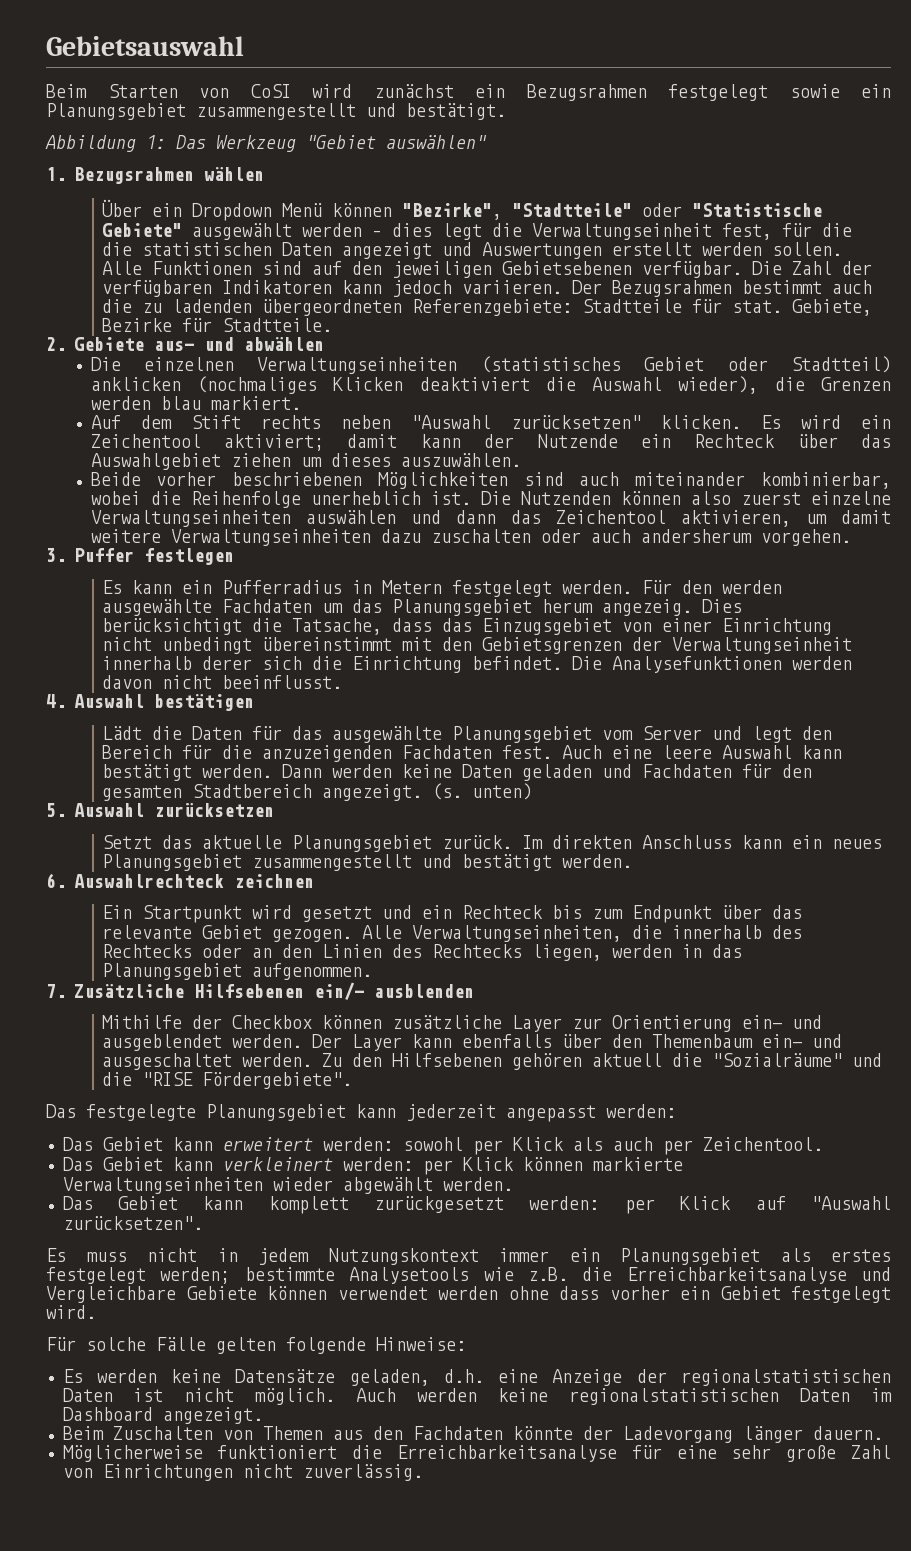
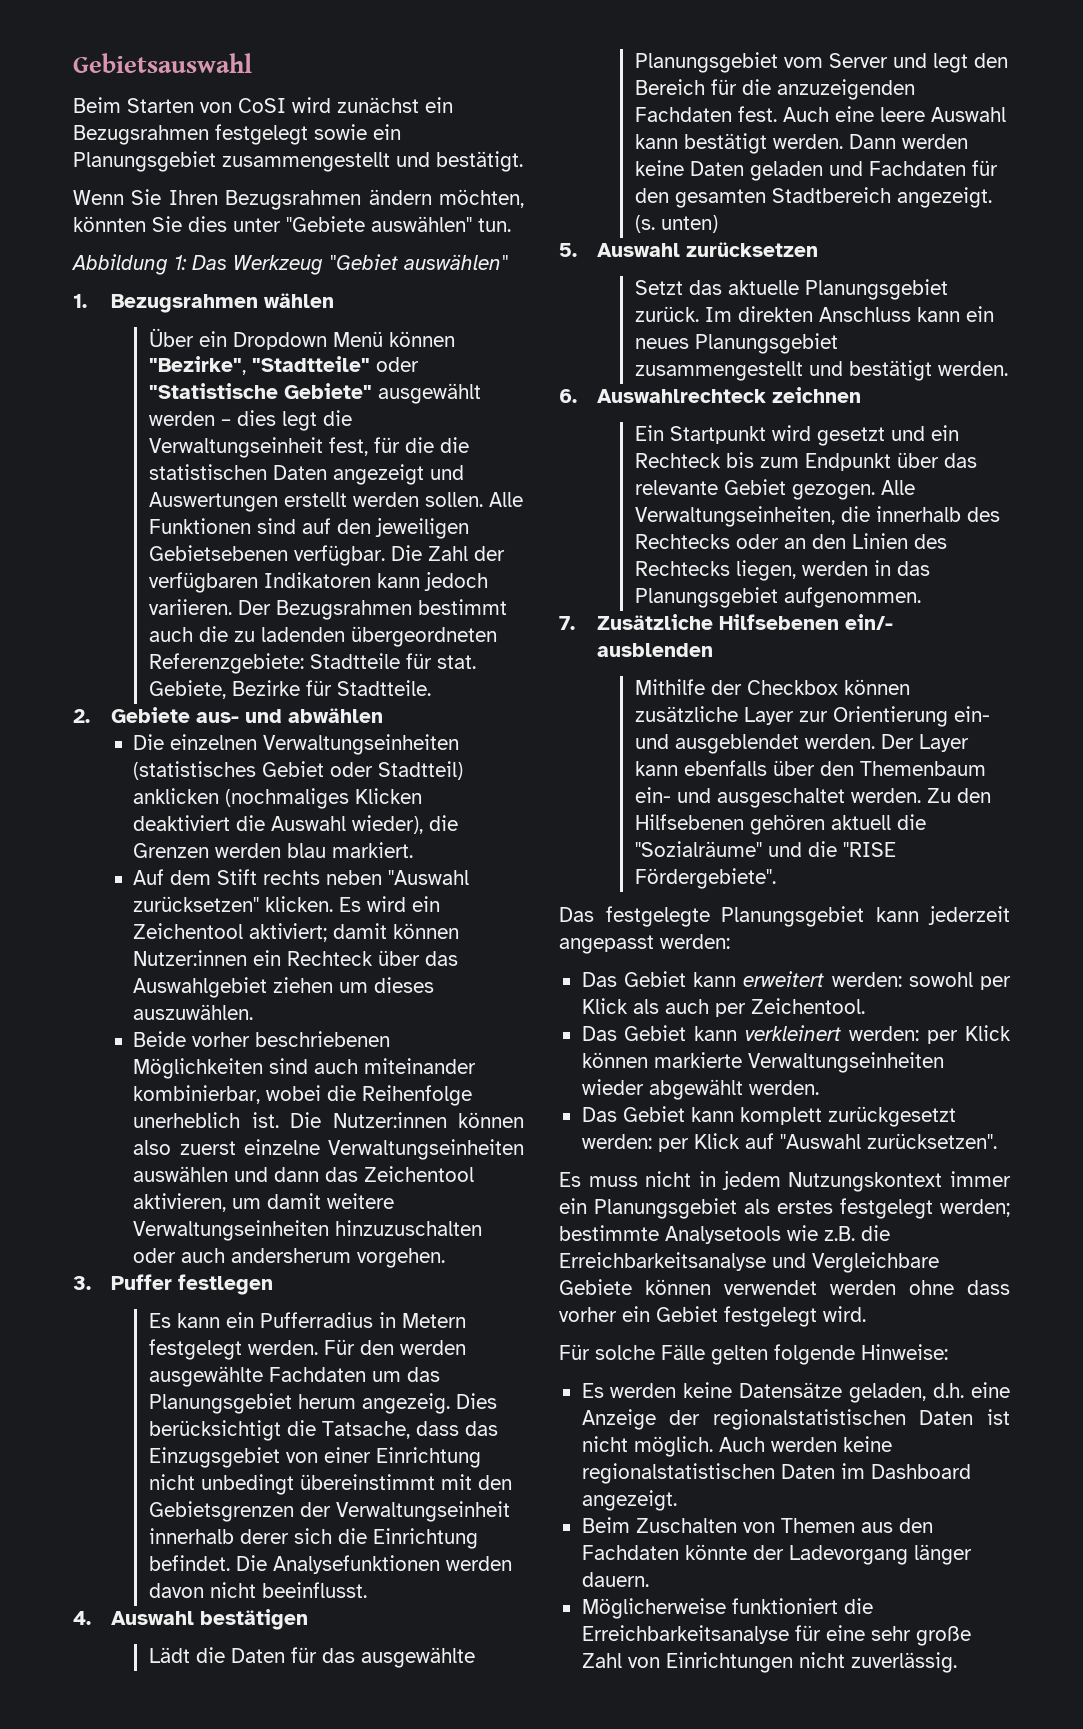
+ Wenn Sie Ihren Bezugsrahmen ändern möchten, könnten Sie dies unter "Gebiete auswählen" tun.
- Es wird ein Zeichentool aktiviert; damit kann der Nutzende ein Rechteck über das Auswahlgebiet ziehen um dieses auszuwählen.
+ Es wird ein Zeichentool aktiviert; damit können Nutzer:innen ein Rechteck über das Auswahlgebiet ziehen um dieses auszuwählen.
- Die Nutzenden können also zuerst einzelne Verwaltungseinheiten auswählen und dann das Zeichentool aktivieren, um damit weitere Verwaltungseinheiten dazu zuschalten oder auch andersherum vorgehen.
+ Die Nutzer:innen können also zuerst einzelne Verwaltungseinheiten auswählen und dann das Zeichentool aktivieren, um damit weitere Verwaltungseinheiten hinzuzuschalten oder auch andersherum vorgehen.

